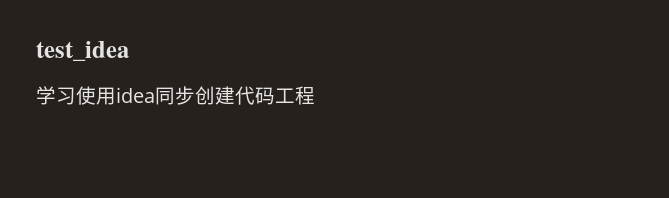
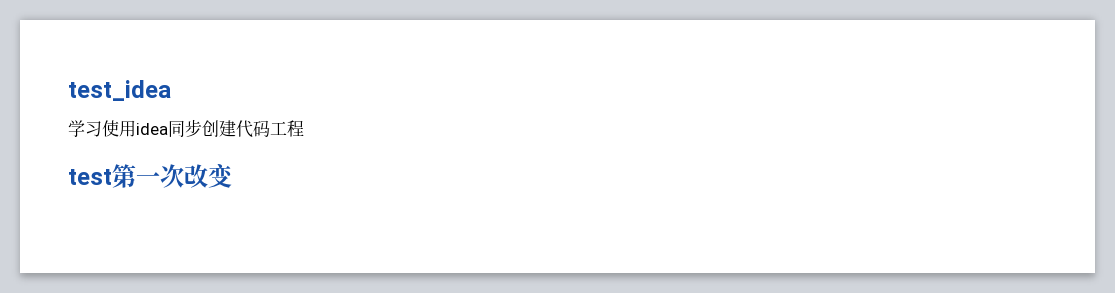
+ test第一次改变

